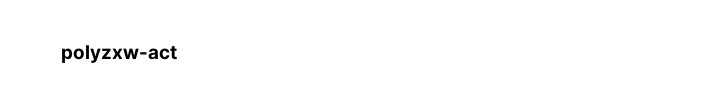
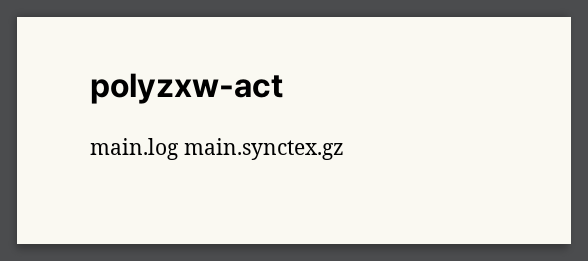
+ main.log main.synctex.gz

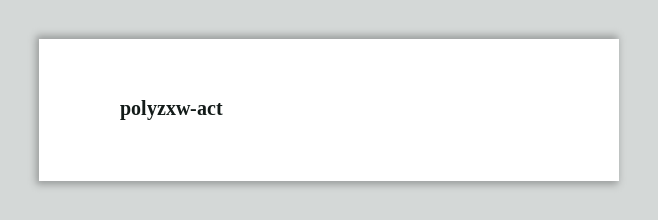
- main.log main.synctex.gz

